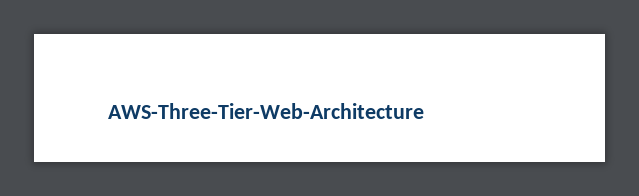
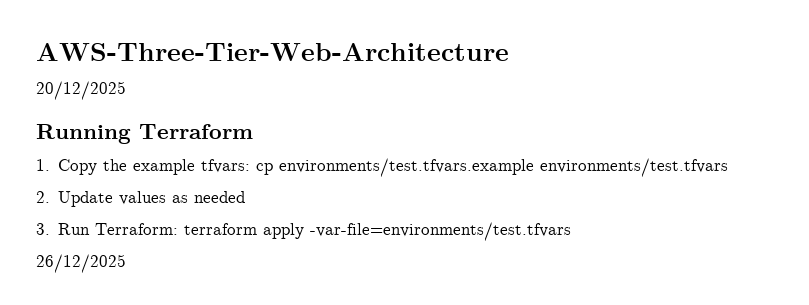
+ 20/12/2025
+ Running Terraform
+ 1. Copy the example tfvars: cp environments/test.tfvars.example environments/test.tfvars
+ 2. Update values as needed
+ 3. Run Terraform: terraform apply -var-file=environments/test.tfvars
+ 26/12/2025

